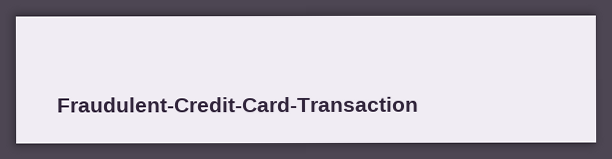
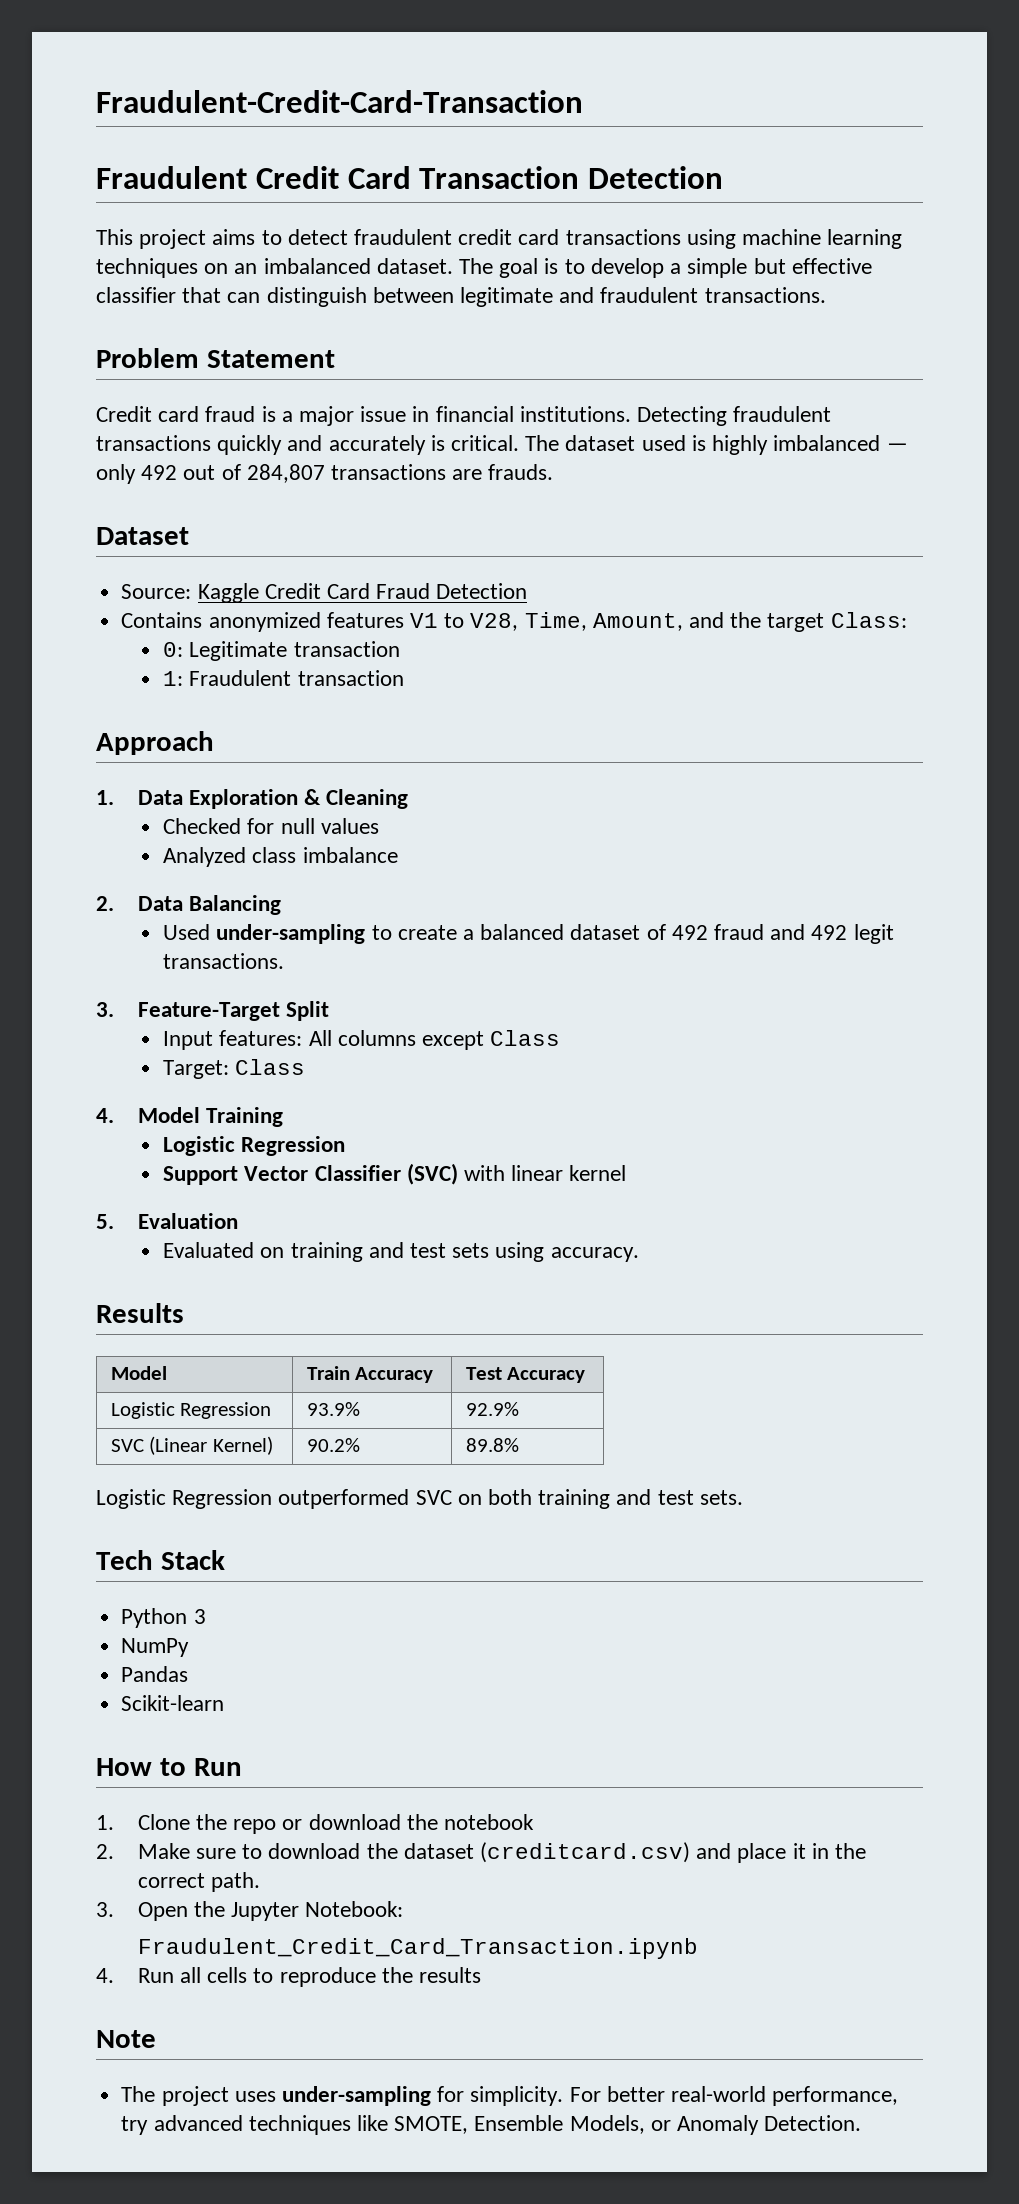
+ Fraudulent Credit Card Transaction Detection
+ This project aims to detect fraudulent credit card transactions using machine learning techniques on an imbalanced dataset. The goal is to develop a simple but effective classifier that can distinguish between legitimate and fraudulent transactions.
+ Problem Statement
+ Credit card fraud is a major issue in financial institutions. Detecting fraudulent transactions quickly and accurately is critical. The dataset used is highly imbalanced — only 492 out of 284,807 transactions are frauds.
+ Dataset
+ Source: Kaggle Credit Card Fraud Detection
+ Contains anonymized features V1 to V28, Time, Amount, and the target Class:
+ 0: Legitimate transaction
+ 1: Fraudulent transaction
+ Approach
+ 1. Data Exploration & Cleaning
+ Checked for null values
+ Analyzed class imbalance
+ 2. Data Balancing
+ Used under-sampling to create a balanced dataset of 492 fraud and 492 legit transactions.
+ 3. Feature-Target Split
+ Input features: All columns except Class
+ Target: Class
+ 4. Model Training
+ Logistic Regression
+ Support Vector Classifier (SVC) with linear kernel
+ 5. Evaluation
+ Evaluated on training and test sets using accuracy.
+ Results
+ Model | Train Accuracy | Test Accuracy
+ Logistic Regression | 93.9% | 92.9%
+ SVC (Linear Kernel) | 90.2% | 89.8%
+ Logistic Regression outperformed SVC on both training and test sets.
+ Tech Stack
+ Python 3
+ NumPy
+ Pandas
+ Scikit-learn
+ How to Run
+ 1. Clone the repo or download the notebook
+ 2. Make sure to download the dataset (creditcard.csv) and place it in the correct path.
+ 3. Open the Jupyter Notebook:
+ Fraudulent_Credit_Card_Transaction.ipynb
+ 4. Run all cells to reproduce the results
+ Note
+ The project uses under-sampling for simplicity. For better real-world performance, try advanced techniques like SMOTE, Ensemble Models, or Anomaly Detection.

